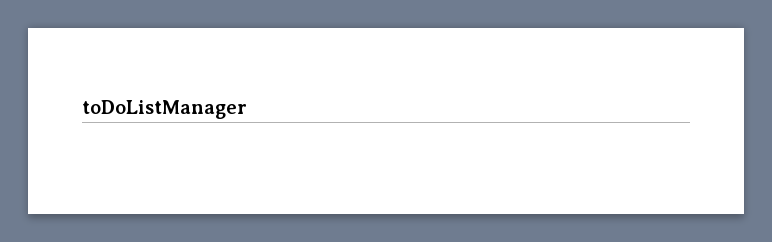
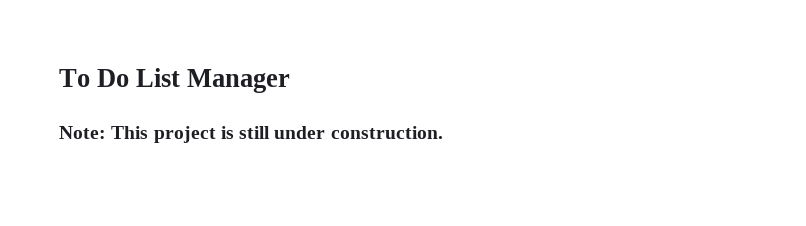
- toDoListManager
+ To Do List Manager
+ Note: This project is still under construction.

